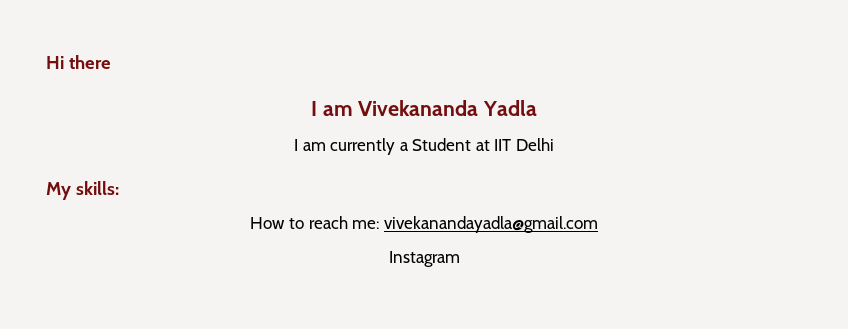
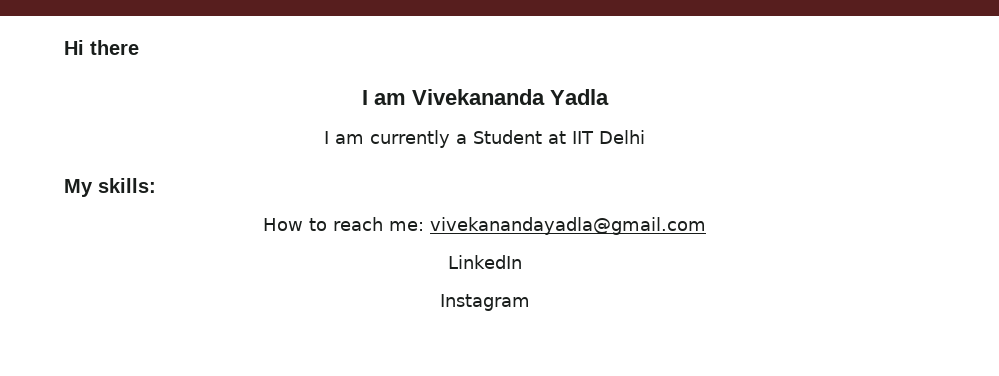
+ LinkedIn

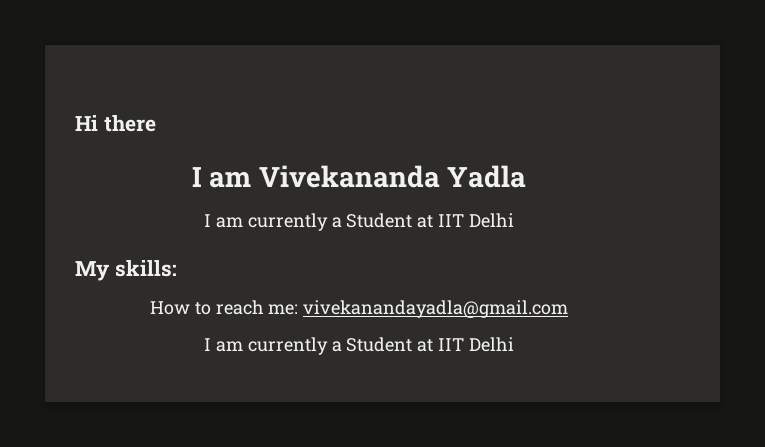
  How to reach me: vivekanandayadla@gmail.com
- LinkedIn
- Instagram
+ I am currently a Student at IIT Delhi

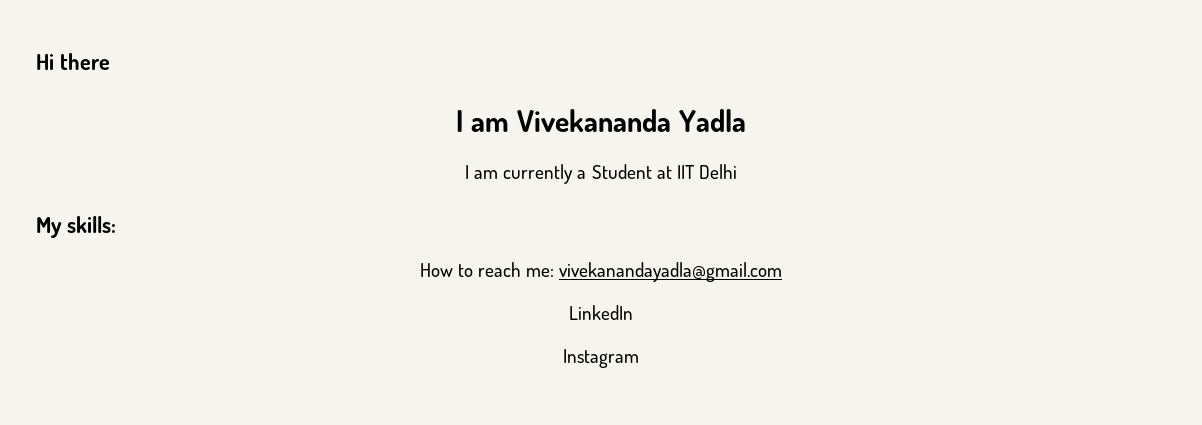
  How to reach me: vivekanandayadla@gmail.com
- I am currently a Student at IIT Delhi
+ LinkedIn
+ Instagram

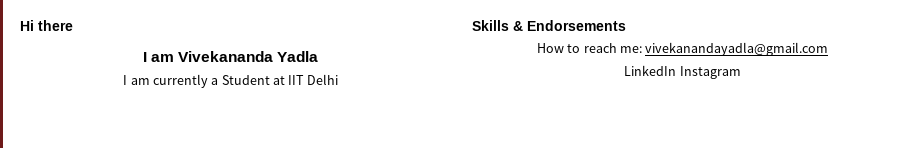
- My skills:
+ Skills & Endorsements
- LinkedIn
- Instagram
+ LinkedIn Instagram

